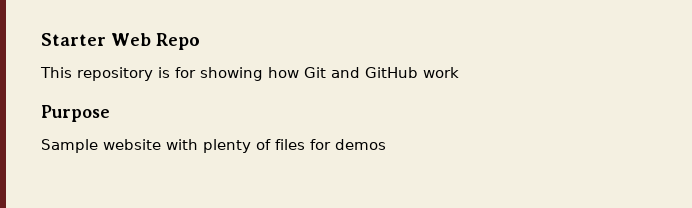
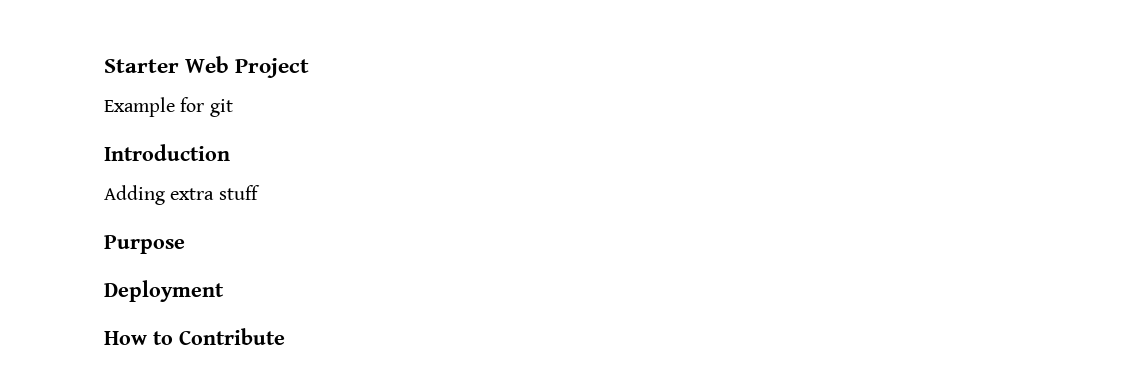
- Starter Web Repo
- This repository is for showing how Git and GitHub work
+ Starter Web Project
+ Example for git
+ Introduction
+ Adding extra stuff
  Purpose
- Sample website with plenty of files for demos
+ Deployment
+ How to Contribute

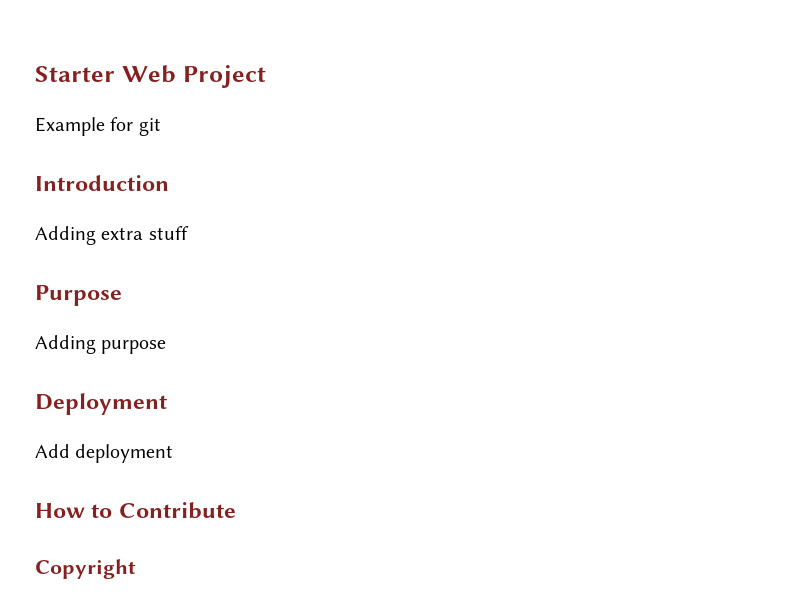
+ Adding purpose
+ Add deployment
+ Copyright

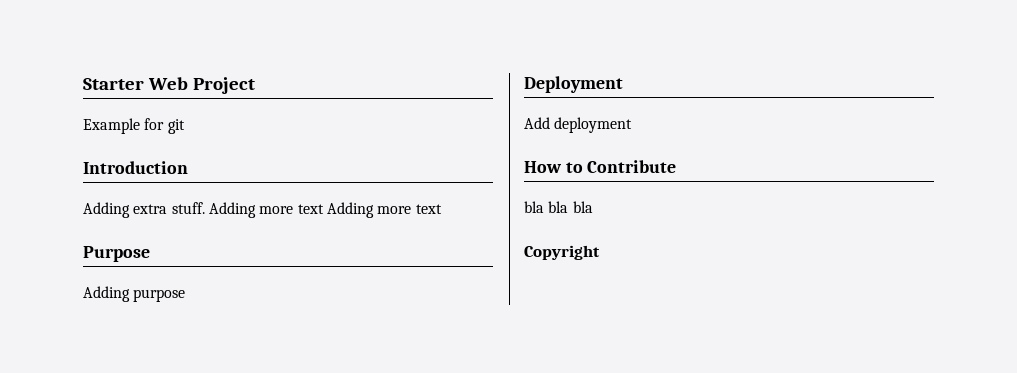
- Adding extra stuff
+ Adding extra stuff. Adding more text Adding more text
+ bla bla bla

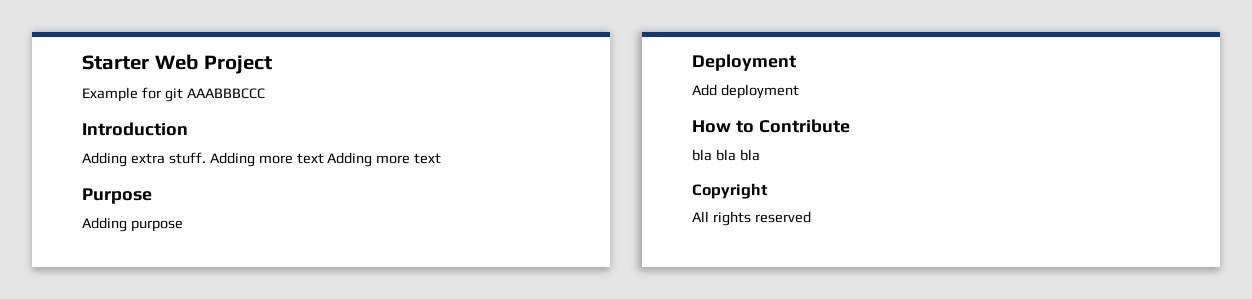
- Example for git
+ Example for git AAABBBCCC
+ All rights reserved

